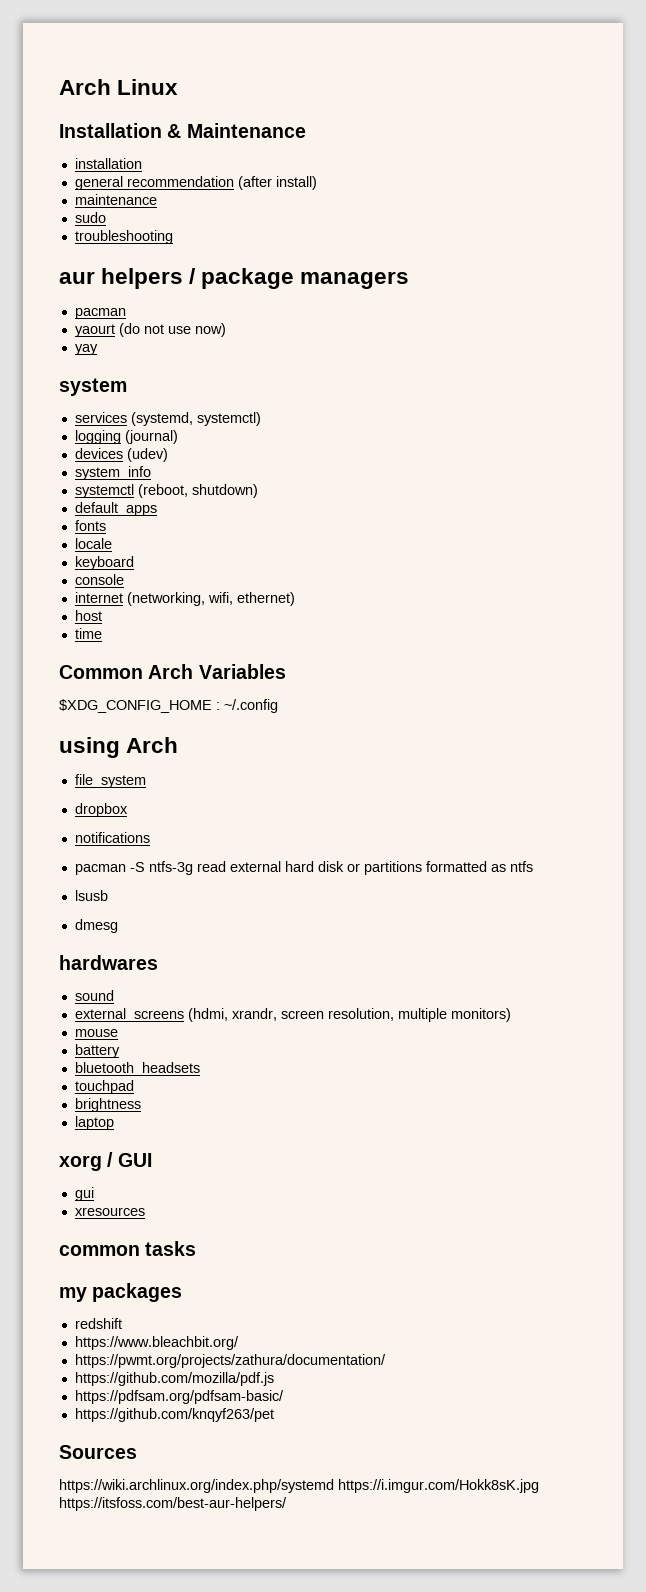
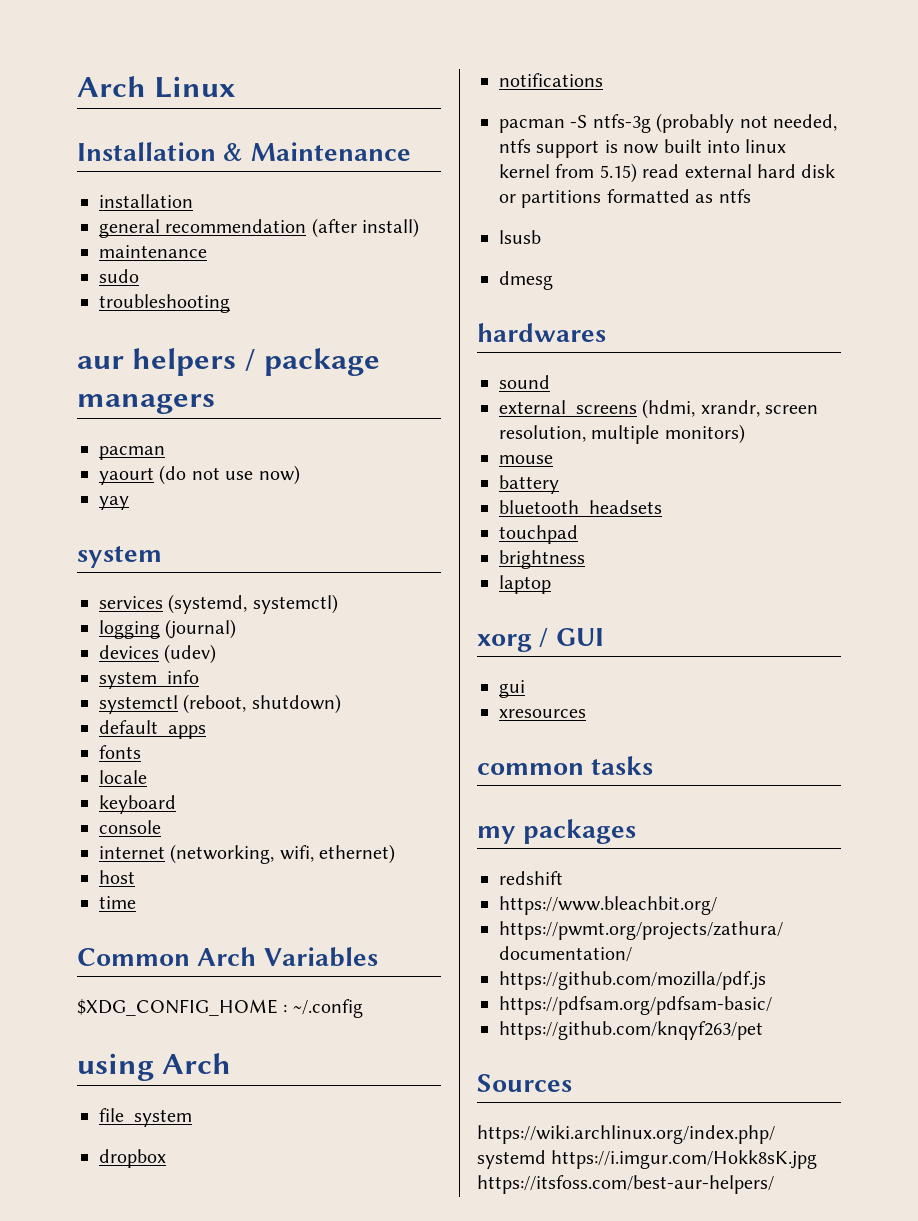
- pacman -S ntfs-3g read external hard disk or partitions formatted as ntfs
+ pacman -S ntfs-3g (probably not needed, ntfs support is now built into linux kernel from 5.15) read external hard disk or partitions formatted as ntfs

